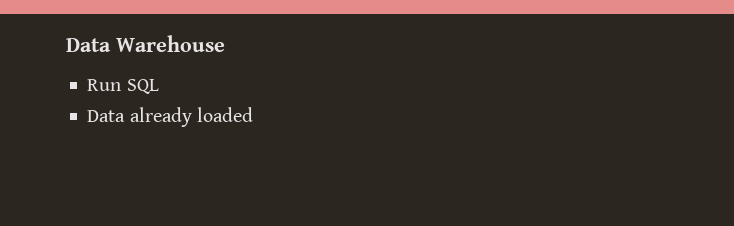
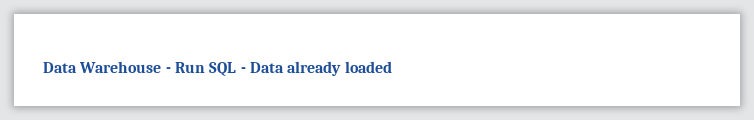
- Data Warehouse
- Run SQL
- Data already loaded
+ Data Warehouse - Run SQL - Data already loaded

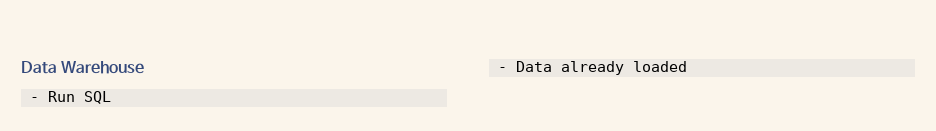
- Data Warehouse - Run SQL - Data already loaded
+ Data Warehouse
+ - Run SQL
+ - Data already loaded

